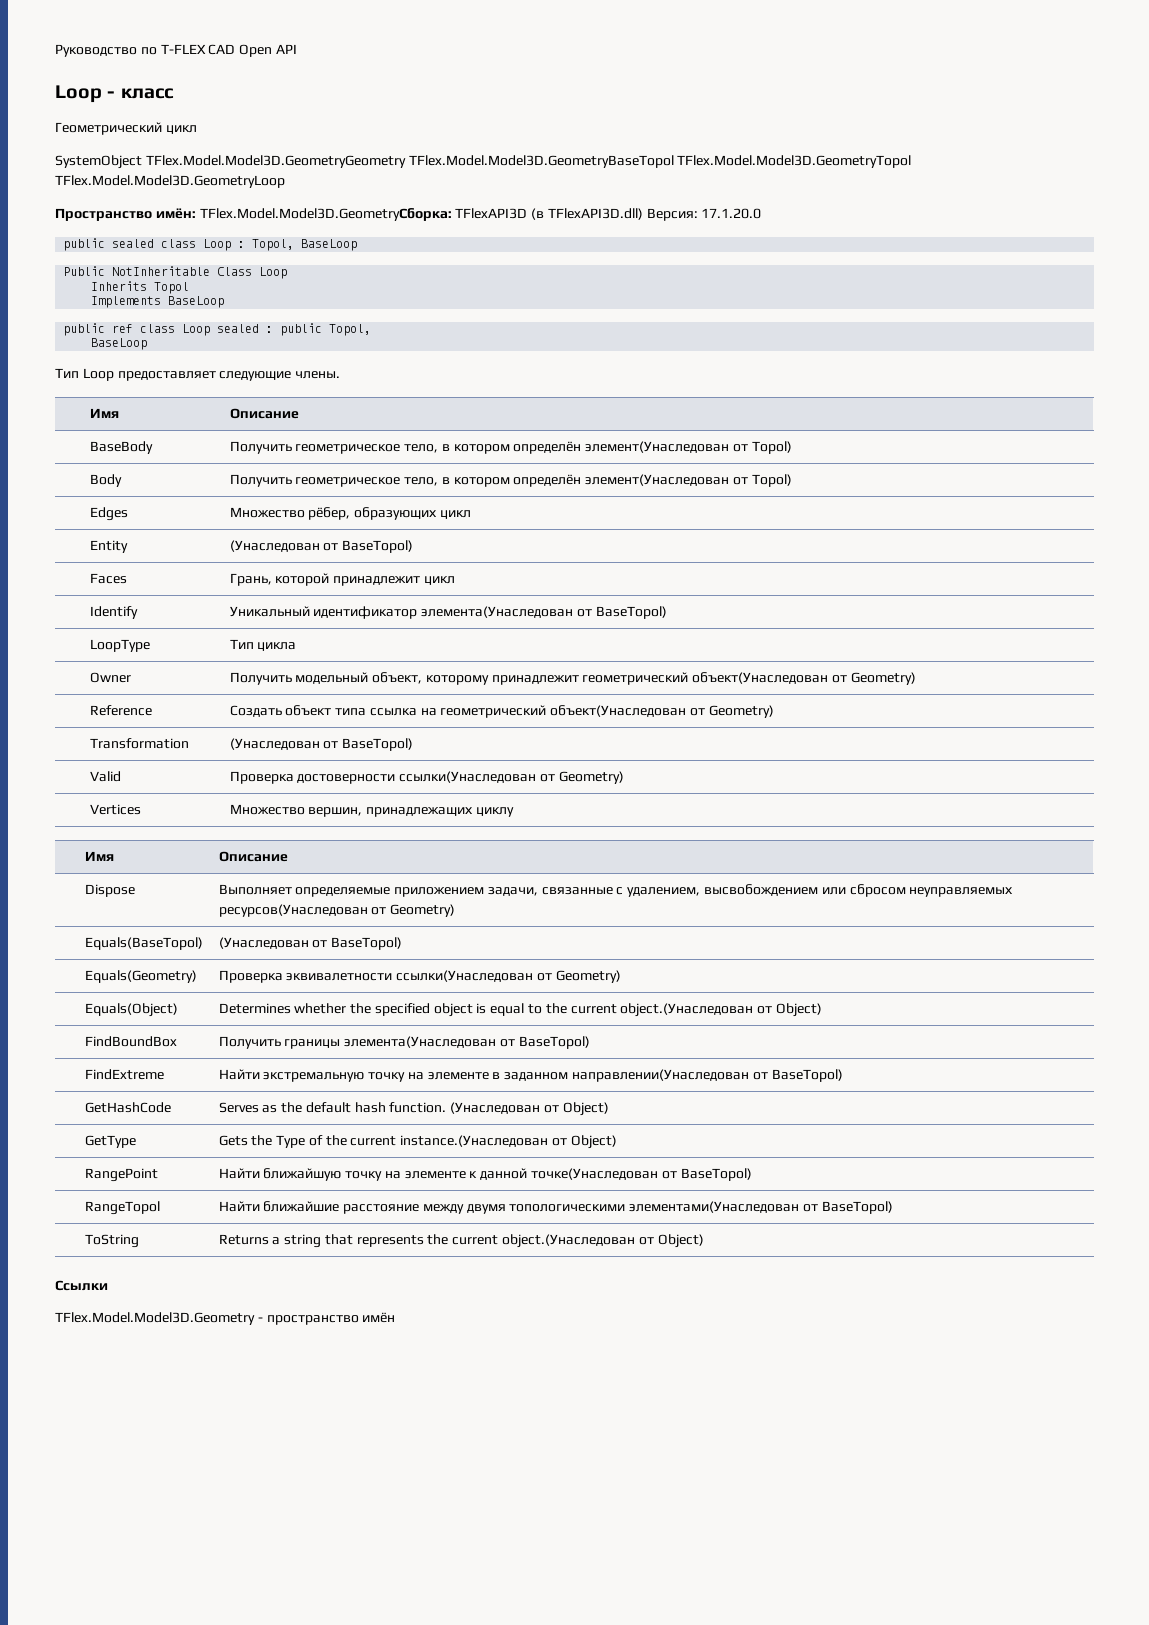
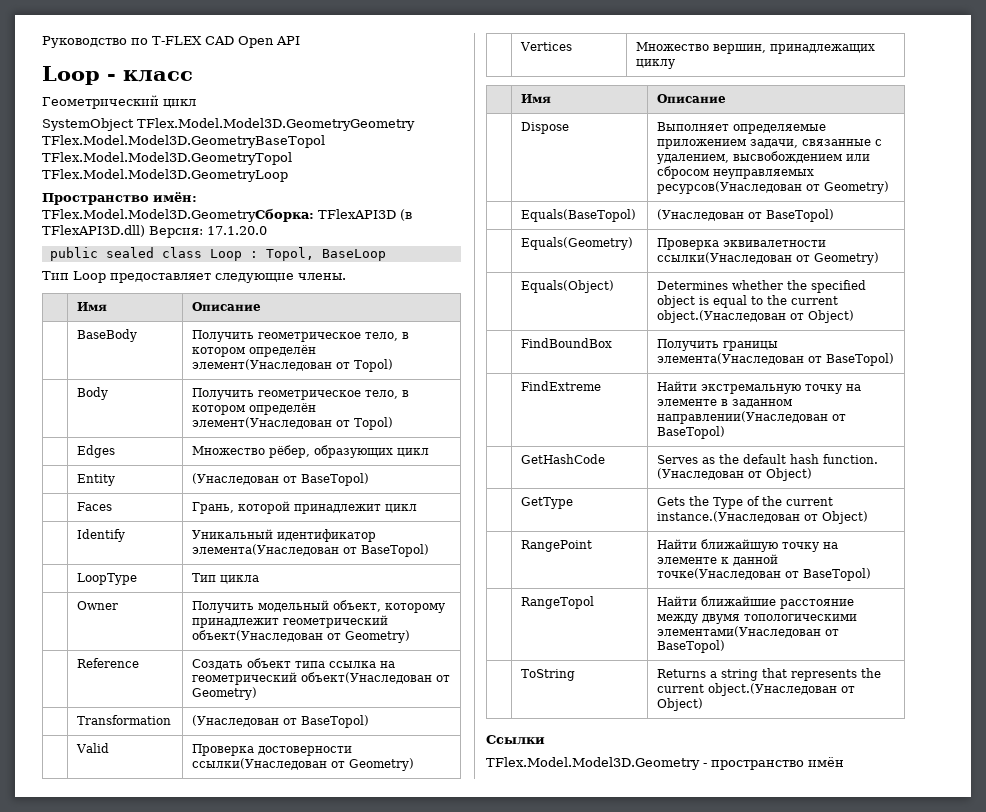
- Public NotInheritable Class Loop
- Inherits Topol
- Implements BaseLoop
- public ref class Loop sealed : public Topol,
- BaseLoop

